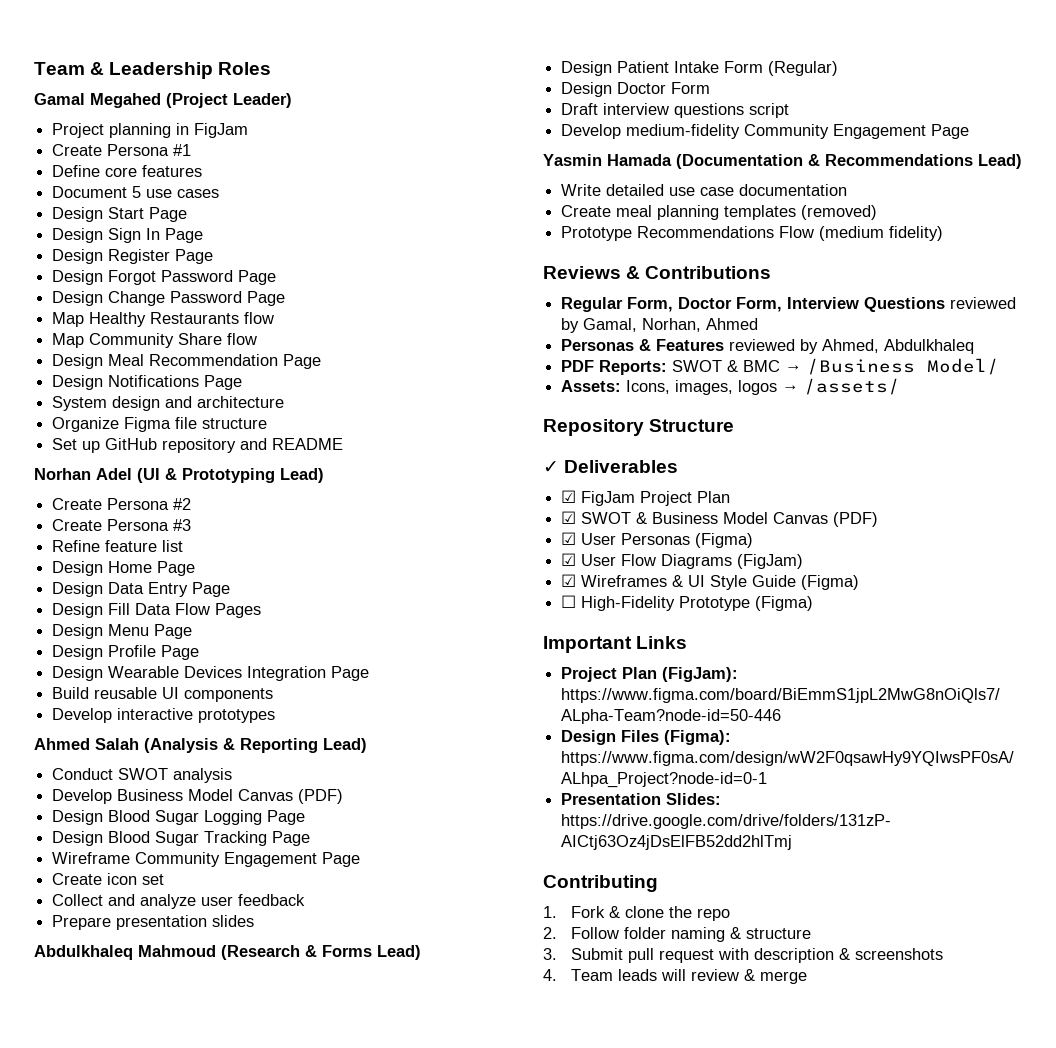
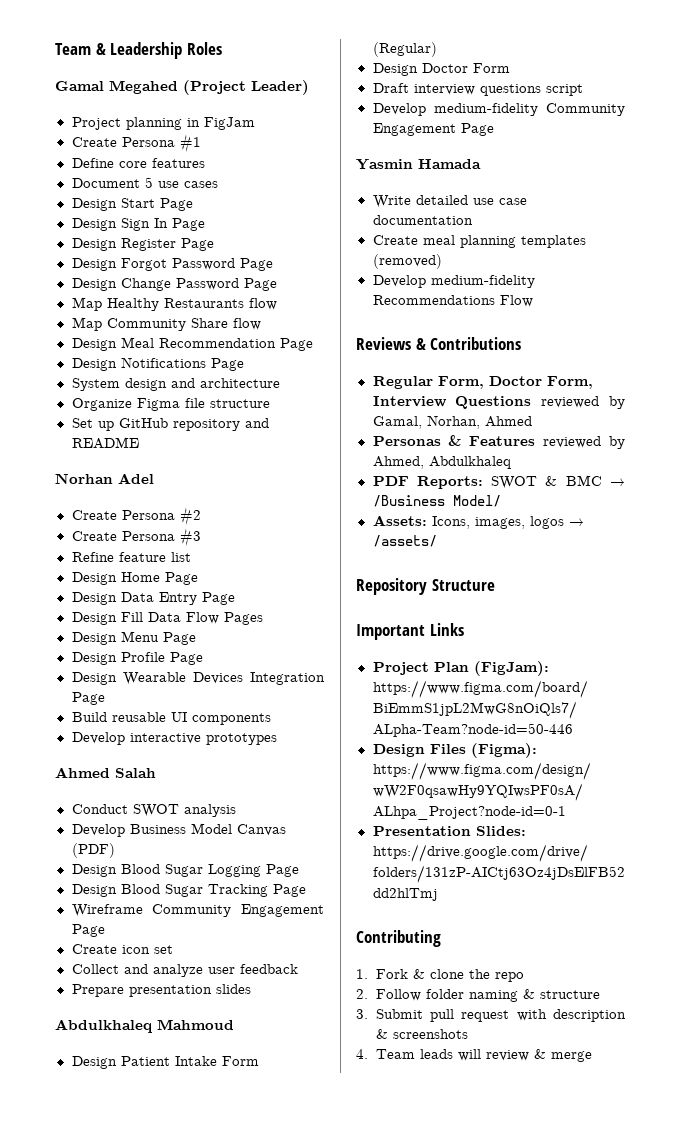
- Norhan Adel (UI & Prototyping Lead)
+ Norhan Adel
- Ahmed Salah (Analysis & Reporting Lead)
+ Ahmed Salah
- Abdulkhaleq Mahmoud (Research & Forms Lead)
+ Abdulkhaleq Mahmoud
- Yasmin Hamada (Documentation & Recommendations Lead)
+ Yasmin Hamada
- Prototype Recommendations Flow (medium fidelity)
+ Develop medium-fidelity Recommendations Flow
- ✓ Deliverables
- ☑ FigJam Project Plan
- ☑ SWOT & Business Model Canvas (PDF)
- ☑ User Personas (Figma)
- ☑ User Flow Diagrams (FigJam)
- ☑ Wireframes & UI Style Guide (Figma)
- ☐ High-Fidelity Prototype (Figma)

